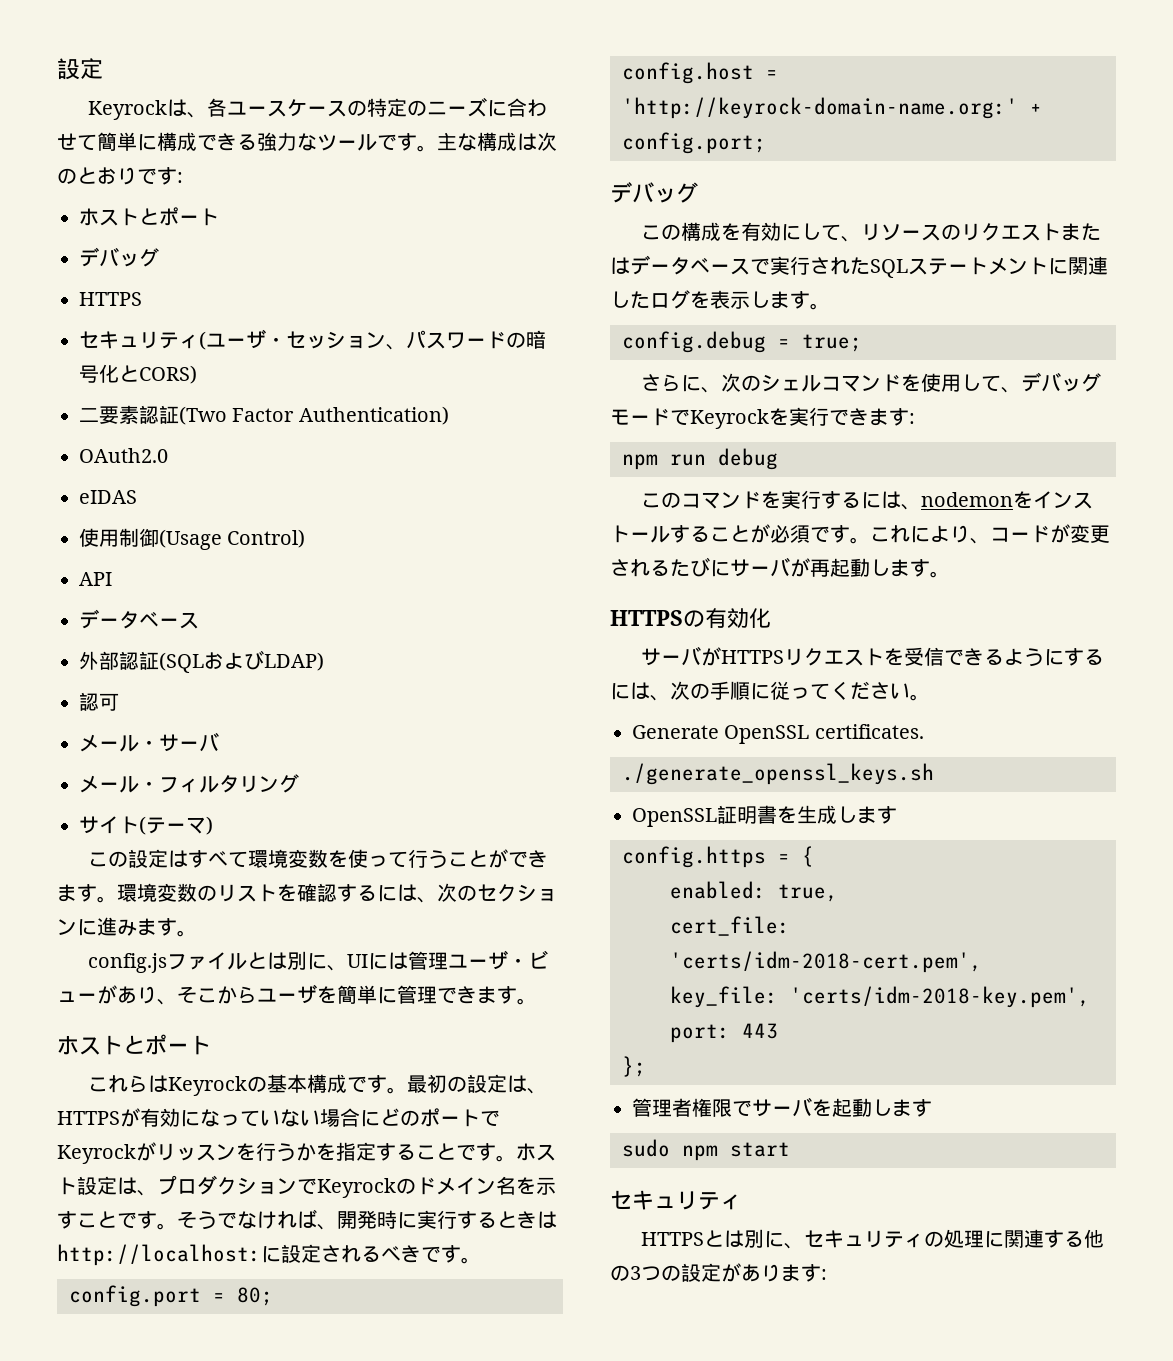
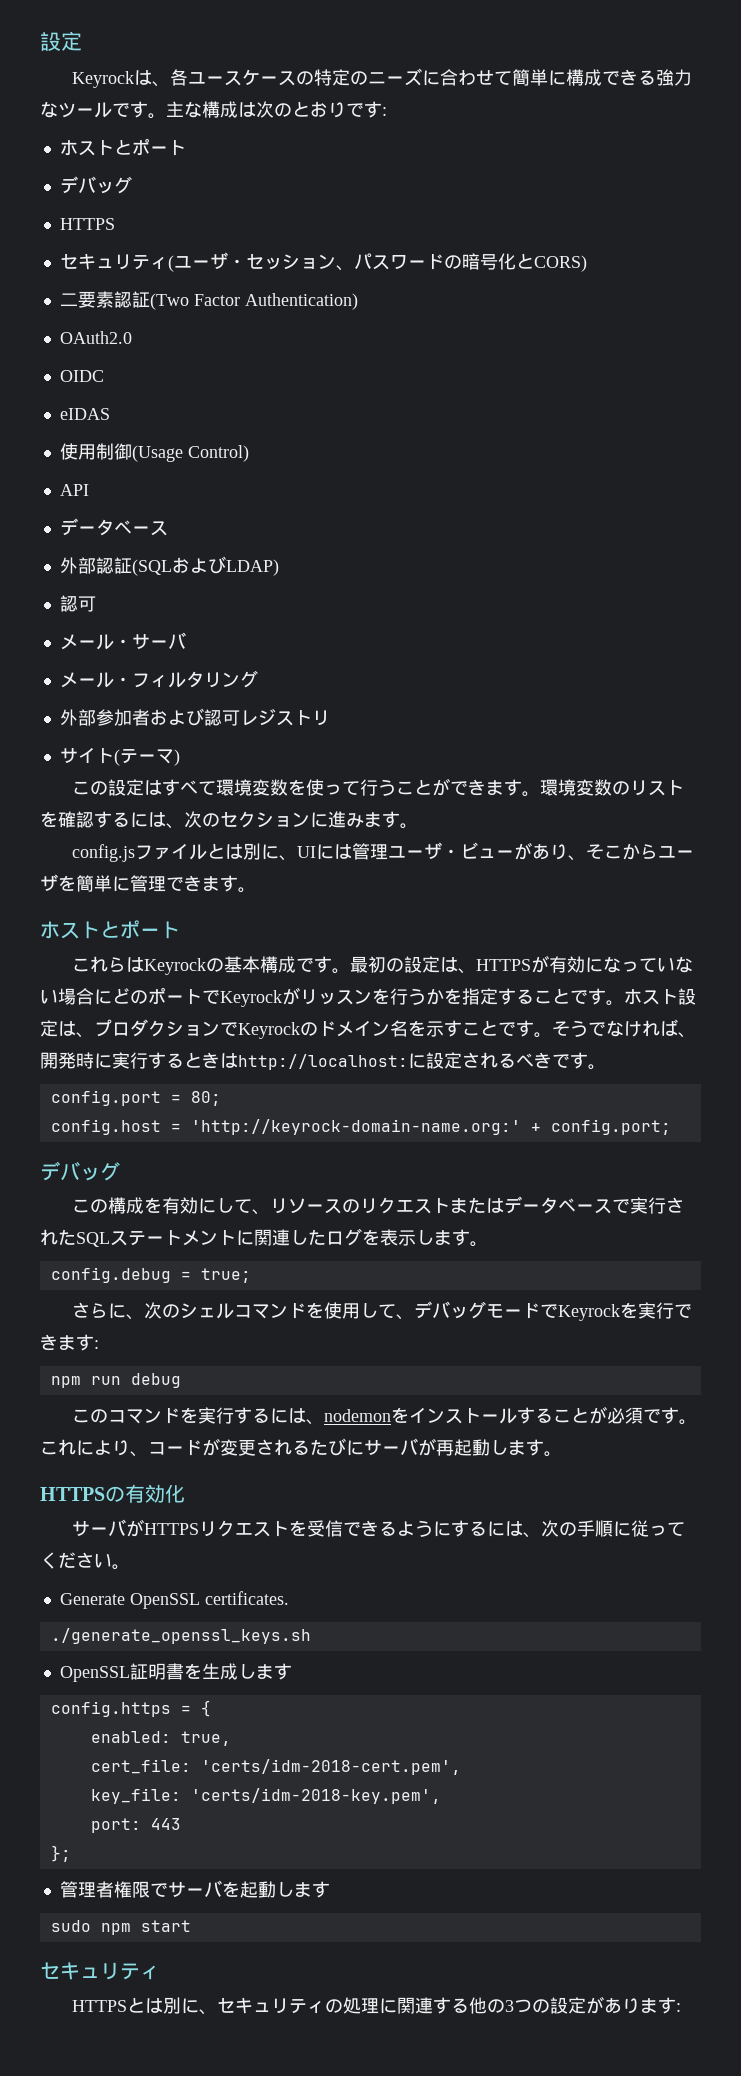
+ OIDC
+ 外部参加者および認可レジストリ

